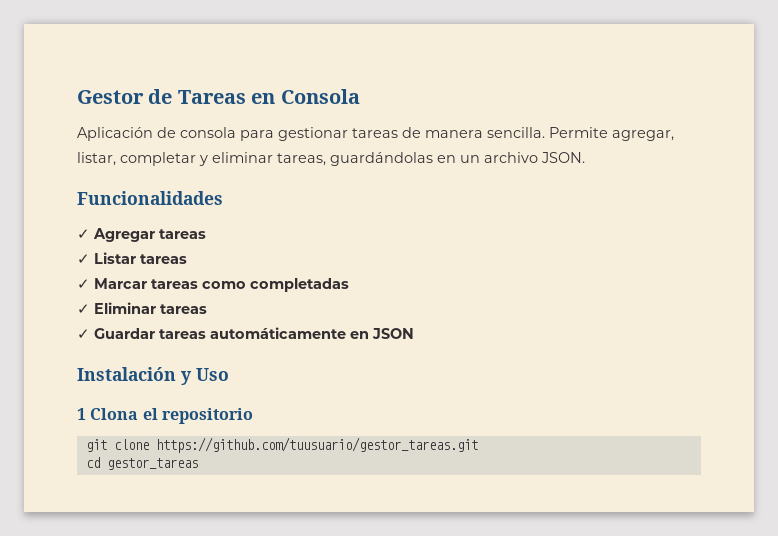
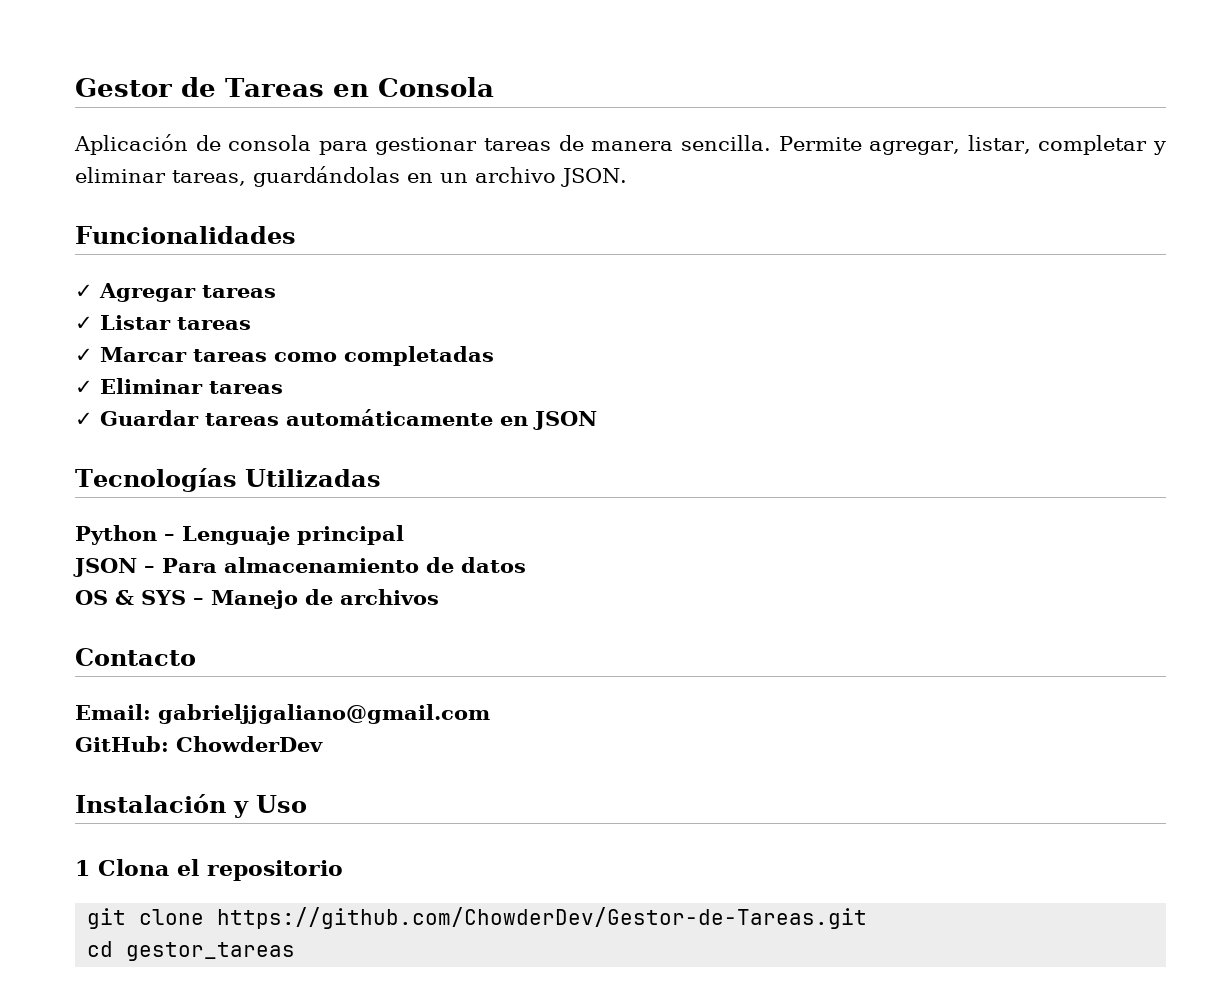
+ Tecnologías Utilizadas
+ Python – Lenguaje principal
+ JSON – Para almacenamiento de datos
+ OS & SYS – Manejo de archivos
+ Contacto
+ Email: gabrieljjgaliano@gmail.com
+ GitHub: ChowderDev
- git clone https://github.com/tuusuario/gestor_tareas.git
+ git clone https://github.com/ChowderDev/Gestor-de-Tareas.git

